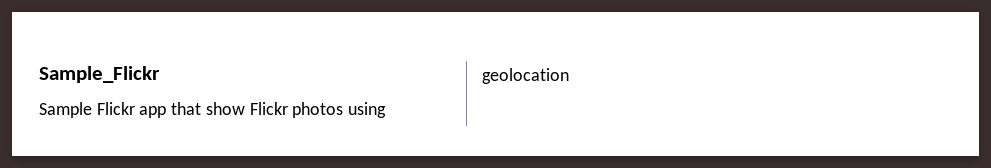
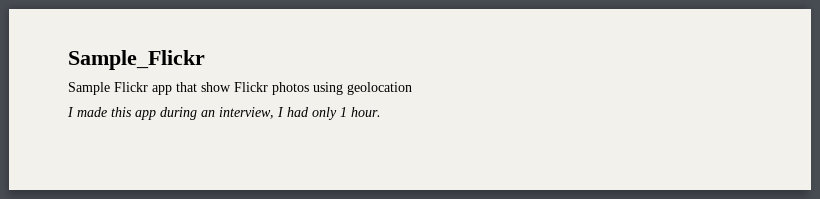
+ I made this app during an interview, I had only 1 hour.

